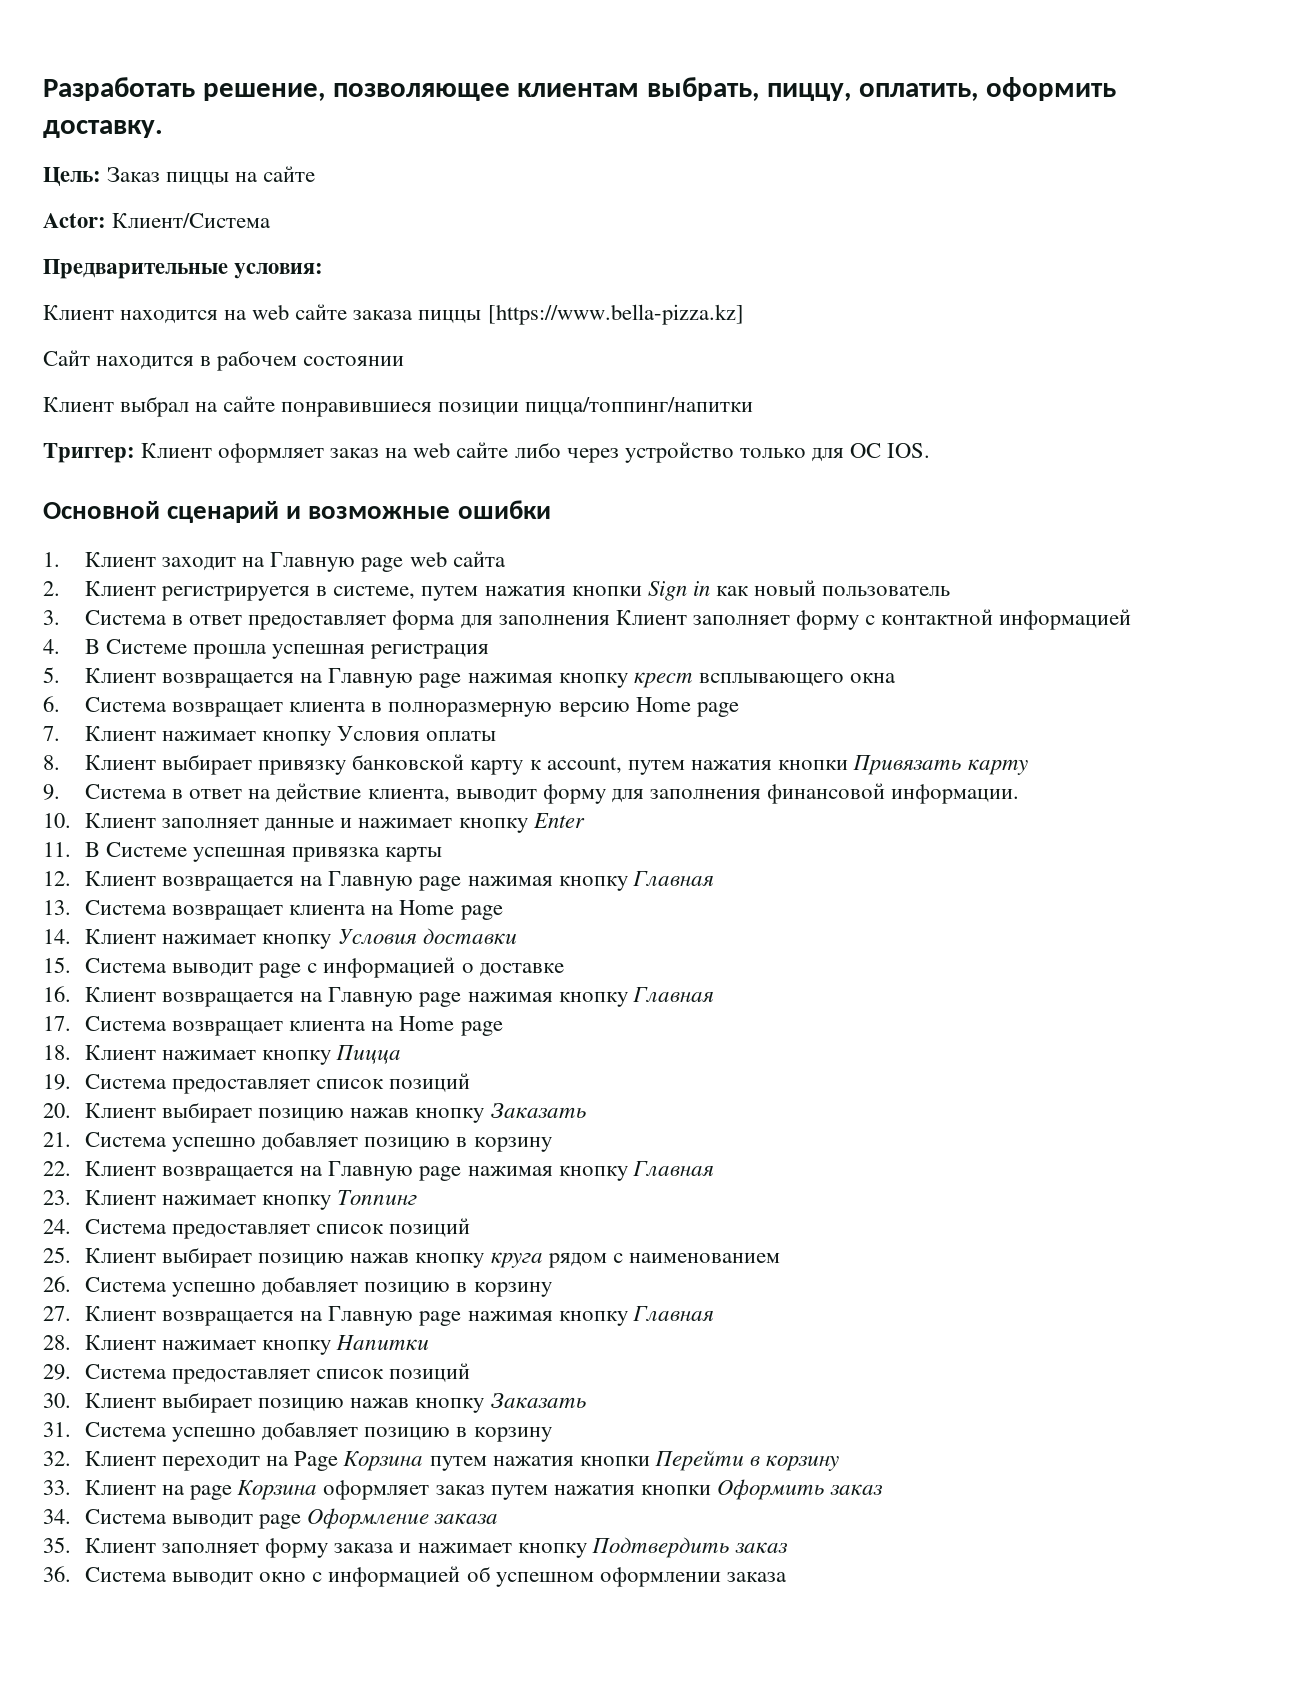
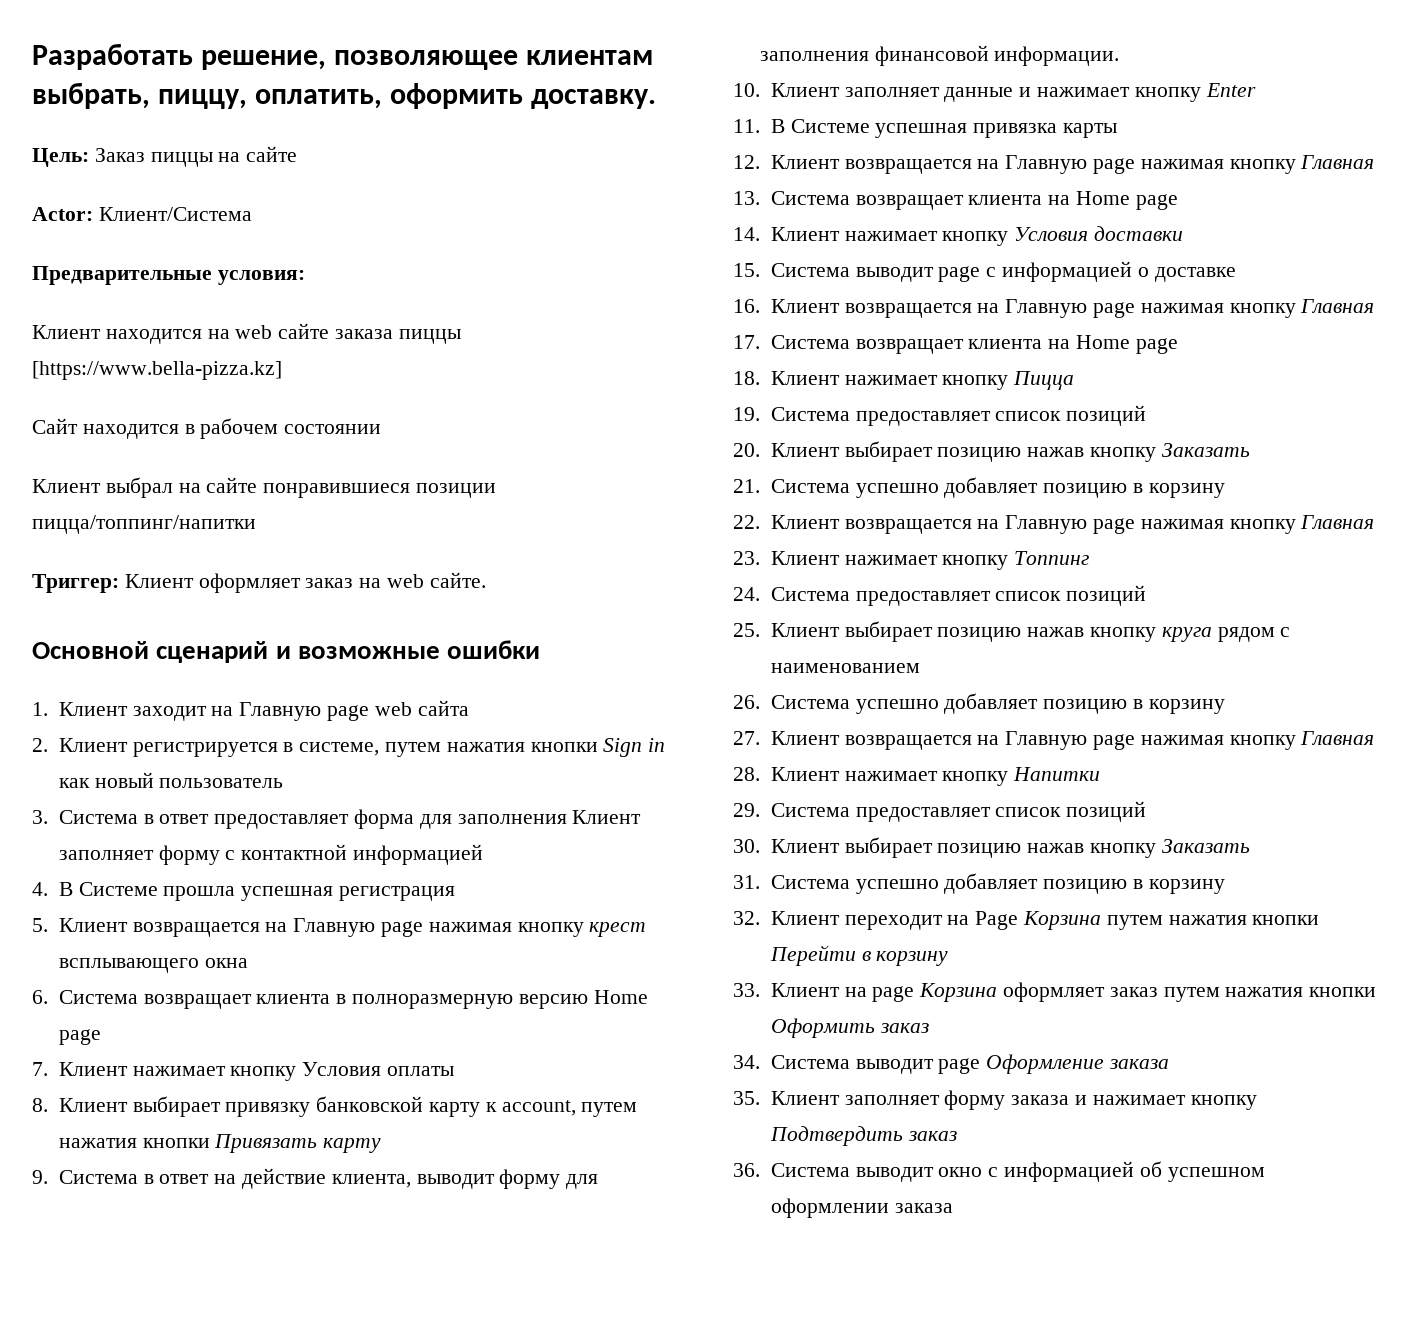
- Триггер: Клиент оформляет заказ на web сайте либо через устройство только для ОС IOS.
+ Триггер: Клиент оформляет заказ на web сайте.

